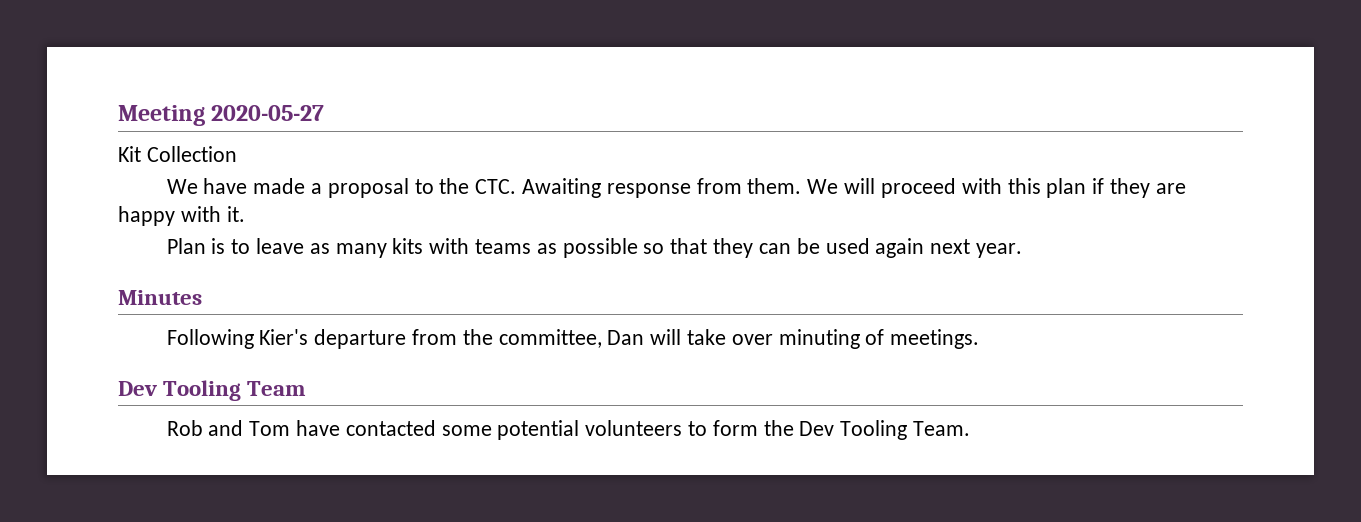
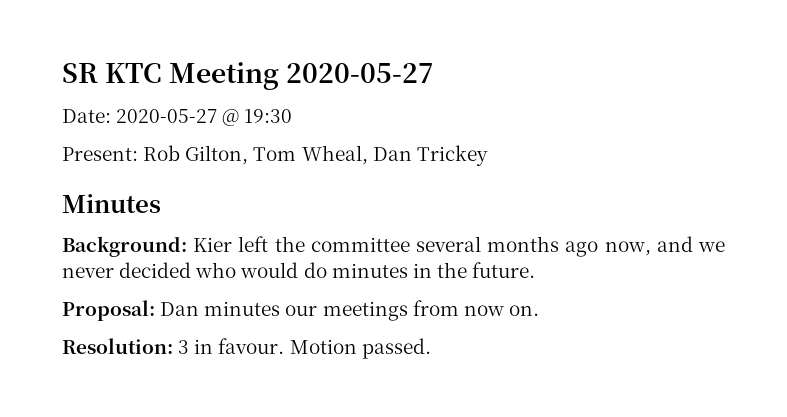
- Meeting 2020-05-27
+ SR KTC Meeting 2020-05-27
- Kit Collection
- We have made a proposal to the CTC. Awaiting response from them. We will proceed with this plan if they are happy with it.
- Plan is to leave as many kits with teams as possible so that they can be used again next year.
+ Date: 2020-05-27 @ 19:30
+ Present: Rob Gilton, Tom Wheal, Dan Trickey
  Minutes
- Following Kier's departure from the committee, Dan will take over minuting of meetings.
- Dev Tooling Team
- Rob and Tom have contacted some potential volunteers to form the Dev Tooling Team.
+ Background: Kier left the committee several months ago now, and we never decided who would do minutes in the future.
+ Proposal: Dan minutes our meetings from now on.
+ Resolution: 3 in favour. Motion passed.

